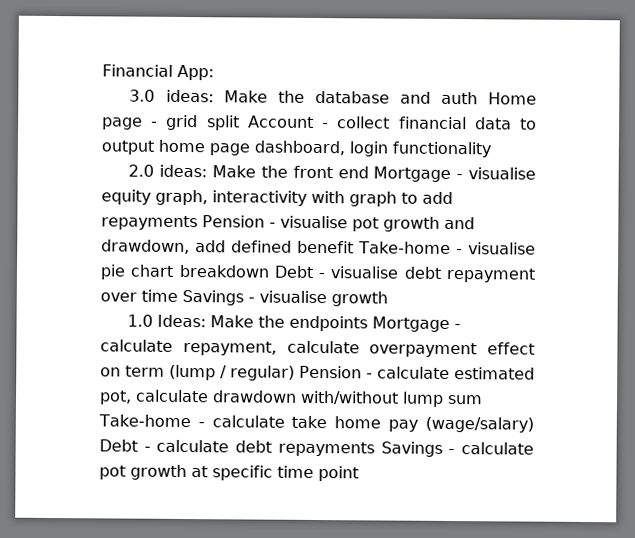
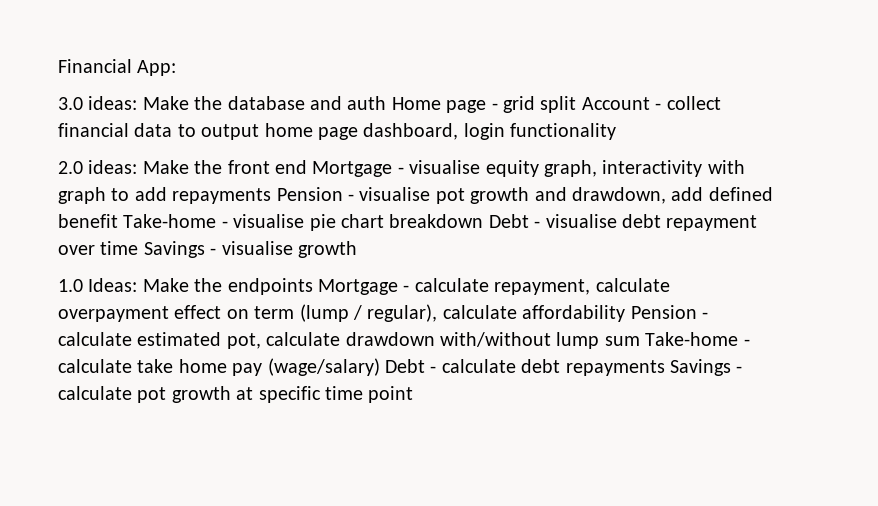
- 1.0 Ideas: Make the endpoints Mortgage - calculate repayment, calculate overpayment effect on term (lump / regular) Pension - calculate estimated pot, calculate drawdown with/without lump sum Take-home - calculate take home pay (wage/salary) Debt - calculate debt repayments Savings - calculate pot growth at specific time point
+ 1.0 Ideas: Make the endpoints Mortgage - calculate repayment, calculate overpayment effect on term (lump / regular), calculate affordability Pension - calculate estimated pot, calculate drawdown with/without lump sum Take-home - calculate take home pay (wage/salary) Debt - calculate debt repayments Savings - calculate pot growth at specific time point

